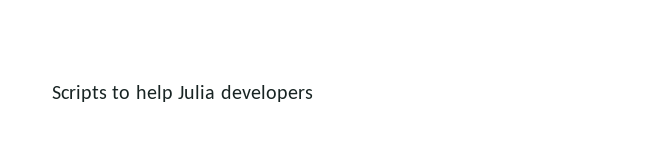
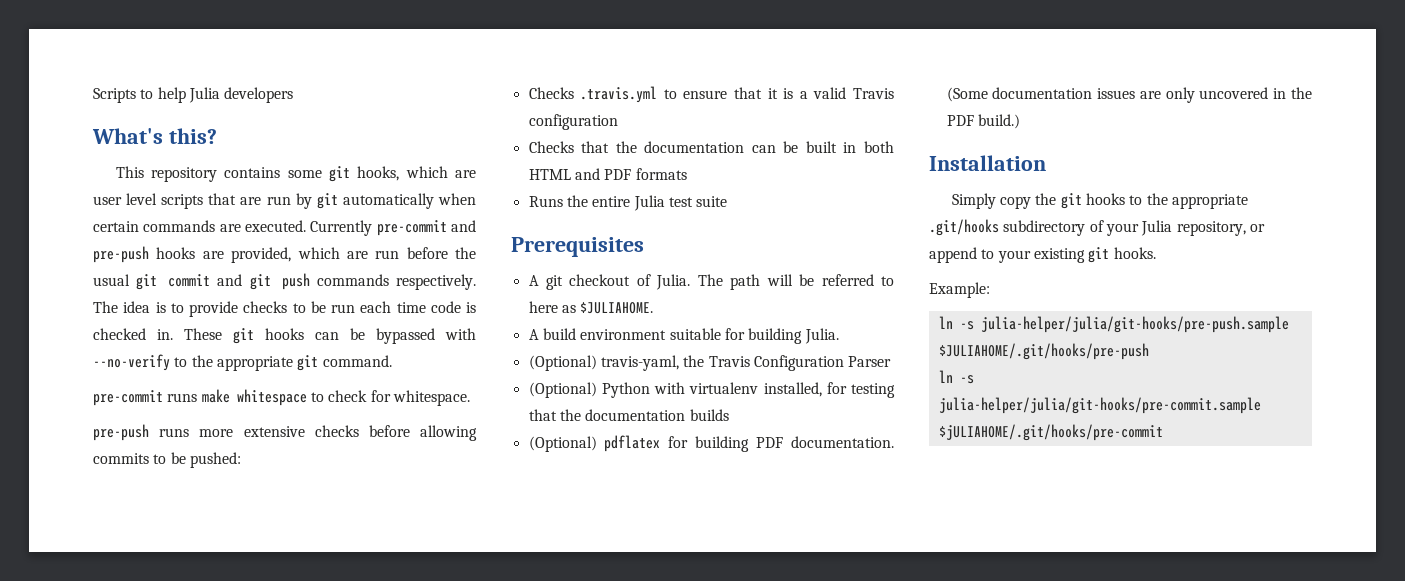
+ What's this?
+ This repository contains some git hooks, which are user level scripts that are run by git automatically when certain commands are executed. Currently pre-commit and pre-push hooks are provided, which are run before the usual git commit and git push commands respectively. The idea is to provide checks to be run each time code is checked in. These git hooks can be bypassed with --no-verify to the appropriate git command.
+ pre-commit runs make whitespace to check for whitespace.
+ pre-push runs more extensive checks before allowing commits to be pushed:
+ Checks .travis.yml to ensure that it is a valid Travis configuration
+ Checks that the documentation can be built in both HTML and PDF formats
+ Runs the entire Julia test suite
+ Prerequisites
+ A git checkout of Julia. The path will be referred to here as $JULIAHOME.
+ A build environment suitable for building Julia.
+ (Optional) travis-yaml, the Travis Configuration Parser
+ (Optional) Python with virtualenv installed, for testing that the documentation builds
+ (Optional) pdflatex for building PDF documentation. (Some documentation issues are only uncovered in the PDF build.)
+ Installation
+ Simply copy the git hooks to the appropriate .git/hooks subdirectory of your Julia repository, or append to your existing git hooks.
+ Example:
+ ln -s julia-helper/julia/git-hooks/pre-push.sample $JULIAHOME/.git/hooks/pre-push
+ ln -s julia-helper/julia/git-hooks/pre-commit.sample $jULIAHOME/.git/hooks/pre-commit

